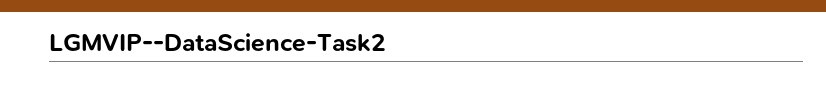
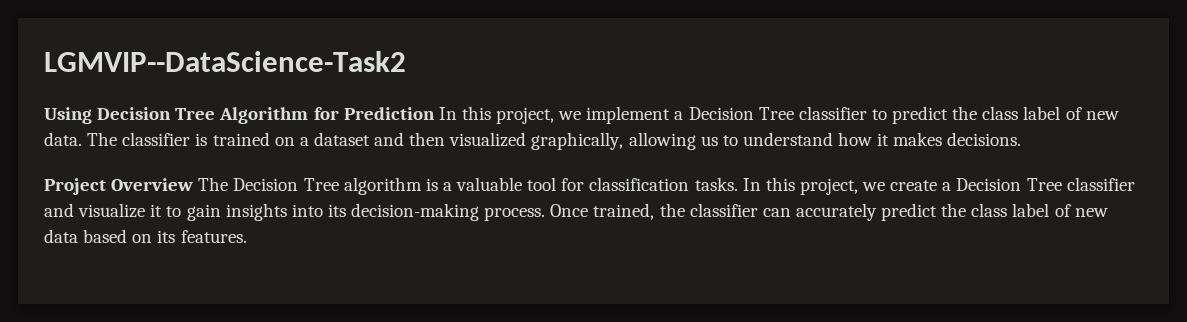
+ Using Decision Tree Algorithm for Prediction In this project, we implement a Decision Tree classifier to predict the class label of new data. The classifier is trained on a dataset and then visualized graphically, allowing us to understand how it makes decisions.
+ Project Overview The Decision Tree algorithm is a valuable tool for classification tasks. In this project, we create a Decision Tree classifier and visualize it to gain insights into its decision-making process. Once trained, the classifier can accurately predict the class label of new data based on its features.

